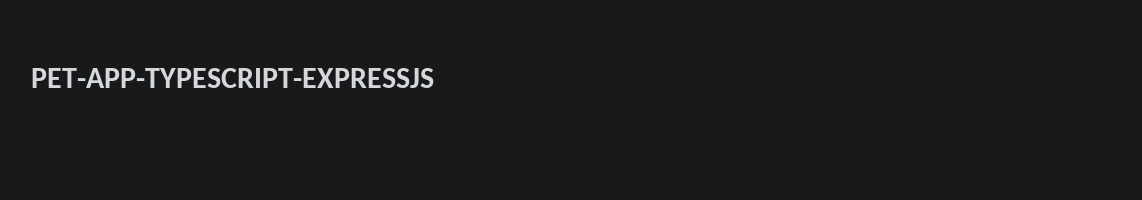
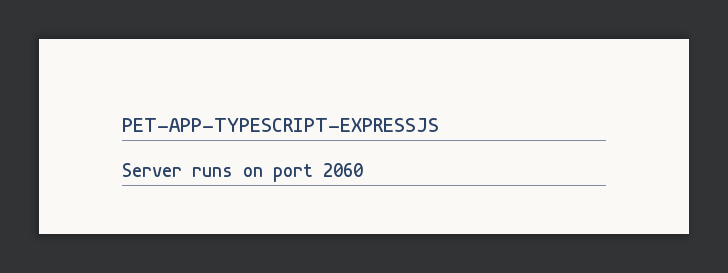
+ Server runs on port 2060

